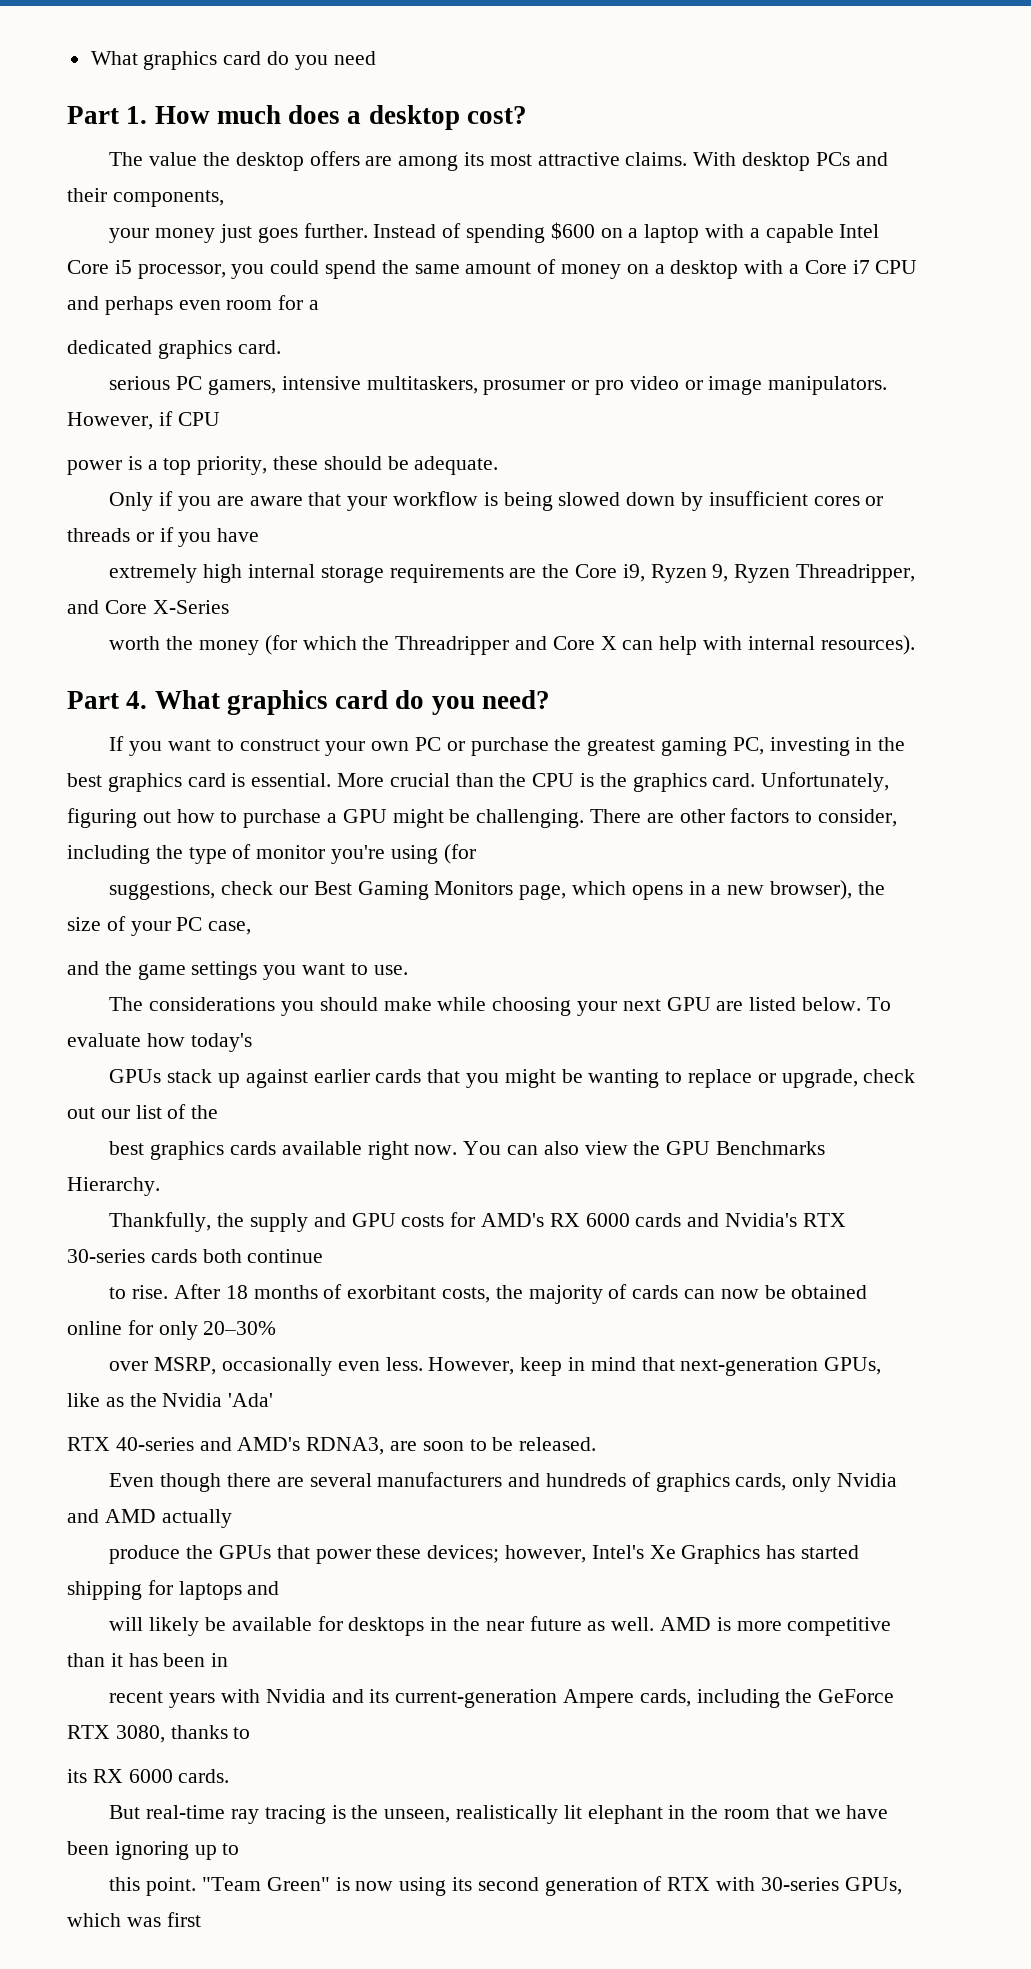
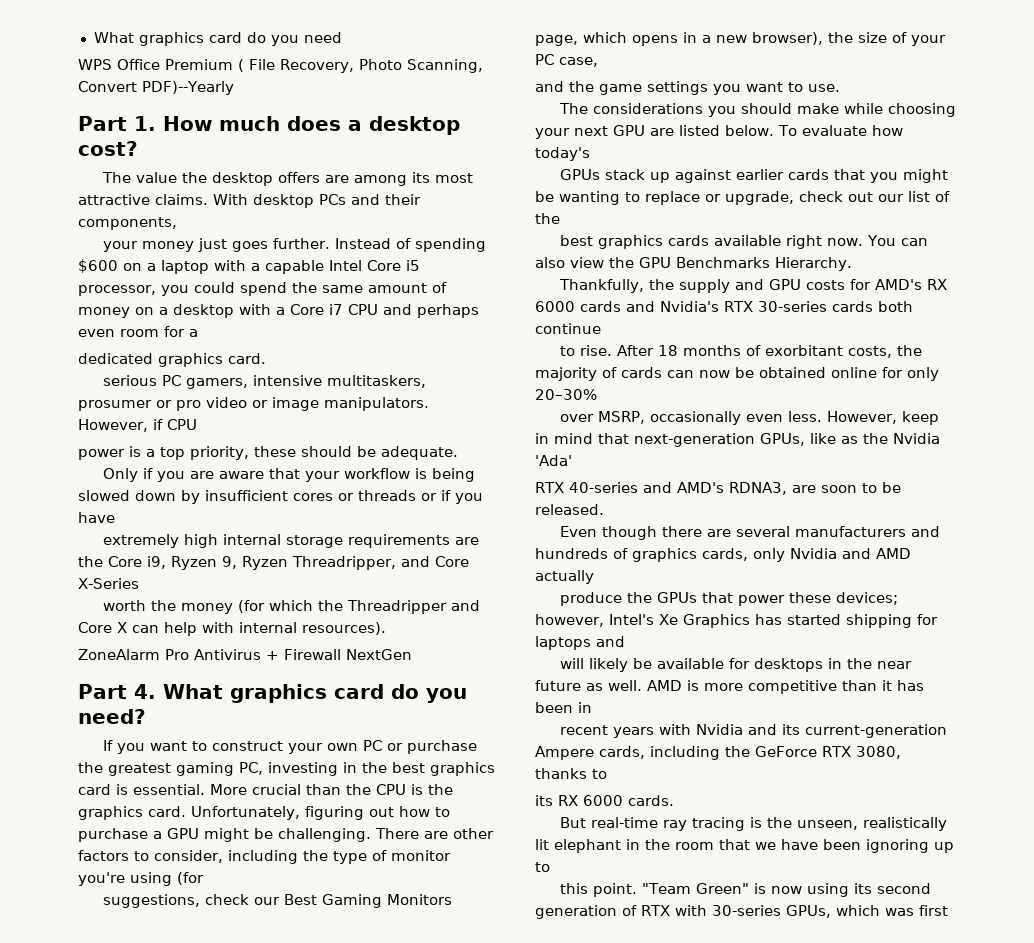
+ WPS Office Premium ( File Recovery, Photo Scanning, Convert PDF)--Yearly
+ ZoneAlarm Pro Antivirus + Firewall NextGen

